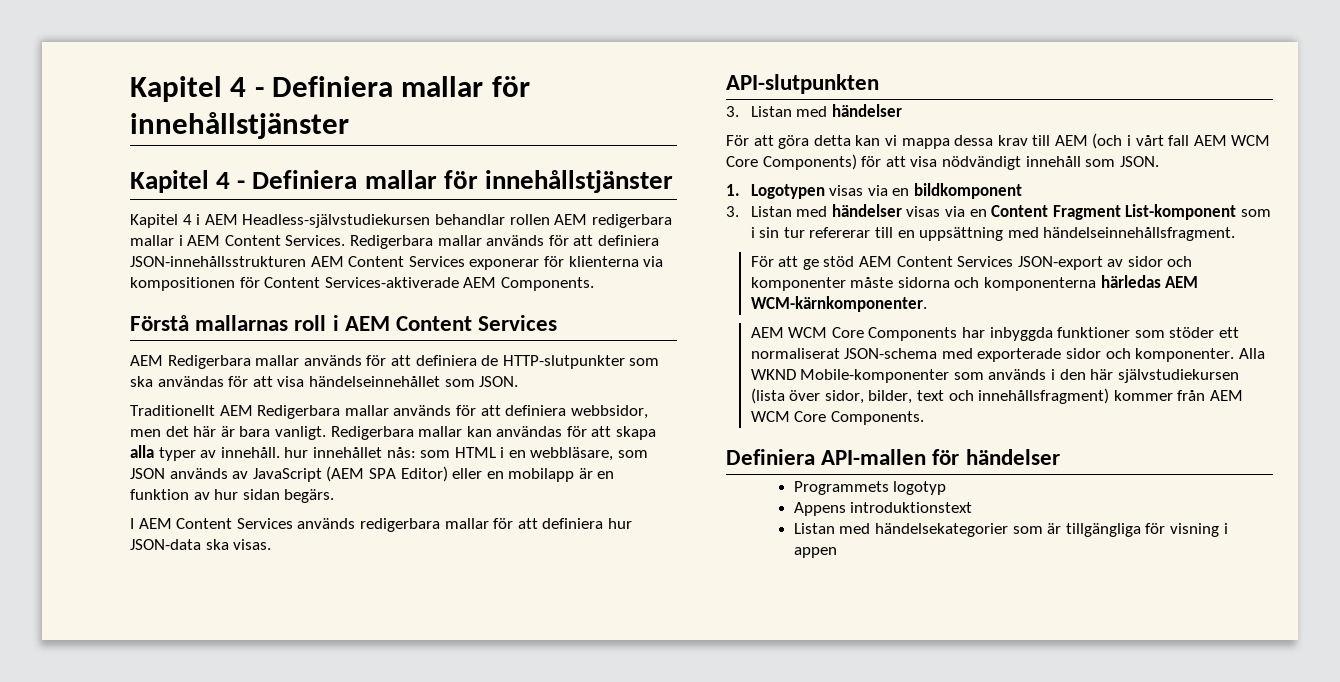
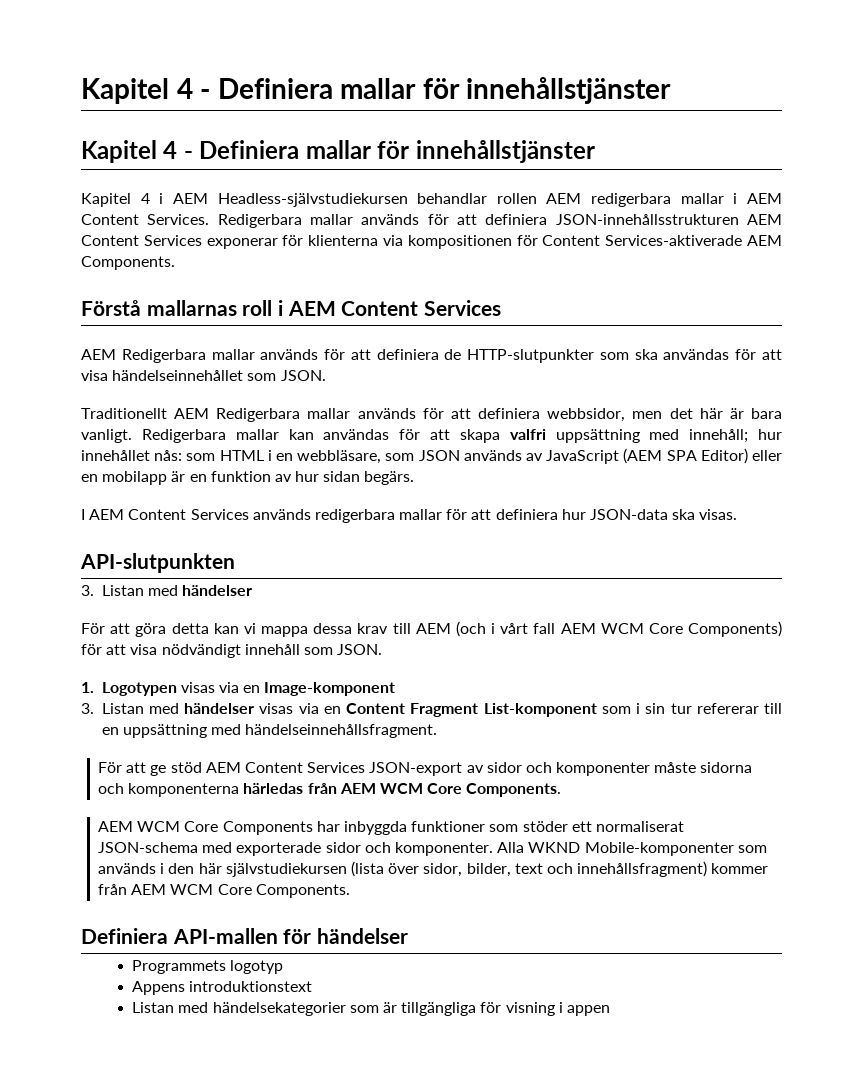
- Redigerbara mallar kan användas för att skapa alla typer av innehåll. hur innehållet nås: som HTML i en webbläsare, som JSON används av JavaScript (AEM SPA Editor) eller en mobilapp är en funktion av hur sidan begärs.
+ Redigerbara mallar kan användas för att skapa valfri uppsättning med innehåll; hur innehållet nås: som HTML i en webbläsare, som JSON används av JavaScript (AEM SPA Editor) eller en mobilapp är en funktion av hur sidan begärs.
- 1. Logotypen visas via en bildkomponent
+ 1. Logotypen visas via en Image-komponent
- För att ge stöd AEM Content Services JSON-export av sidor och komponenter måste sidorna och komponenterna härledas AEM WCM-kärnkomponenter.
+ För att ge stöd AEM Content Services JSON-export av sidor och komponenter måste sidorna och komponenterna härledas från AEM WCM Core Components.

